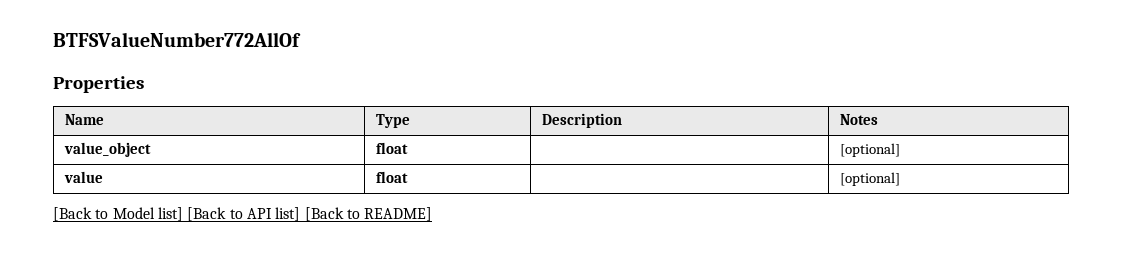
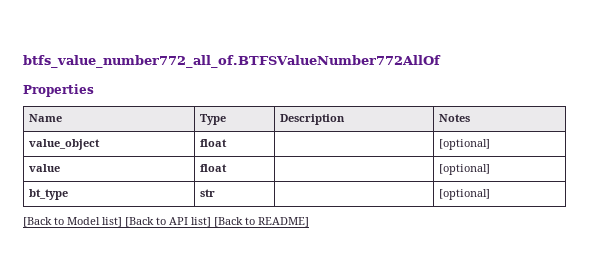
- BTFSValueNumber772AllOf
+ btfs_value_number772_all_of.BTFSValueNumber772AllOf
+ bt_type | str | | [optional]

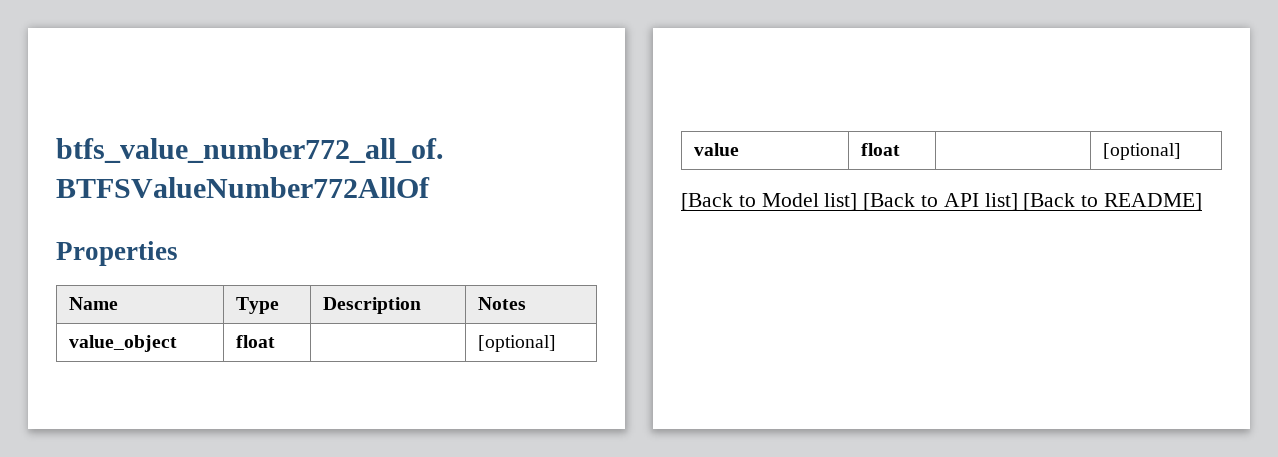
- bt_type | str | | [optional]

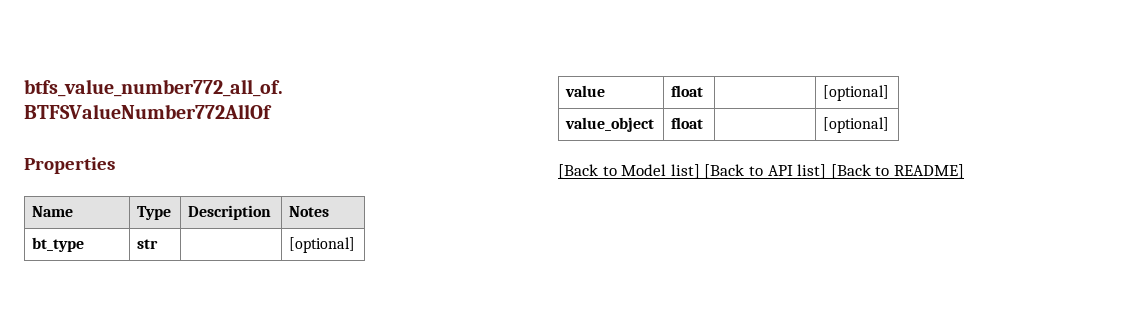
+ bt_type | str | | [optional]
+ value | float | | [optional]
  value_object | float | | [optional]
- value | float | | [optional]

